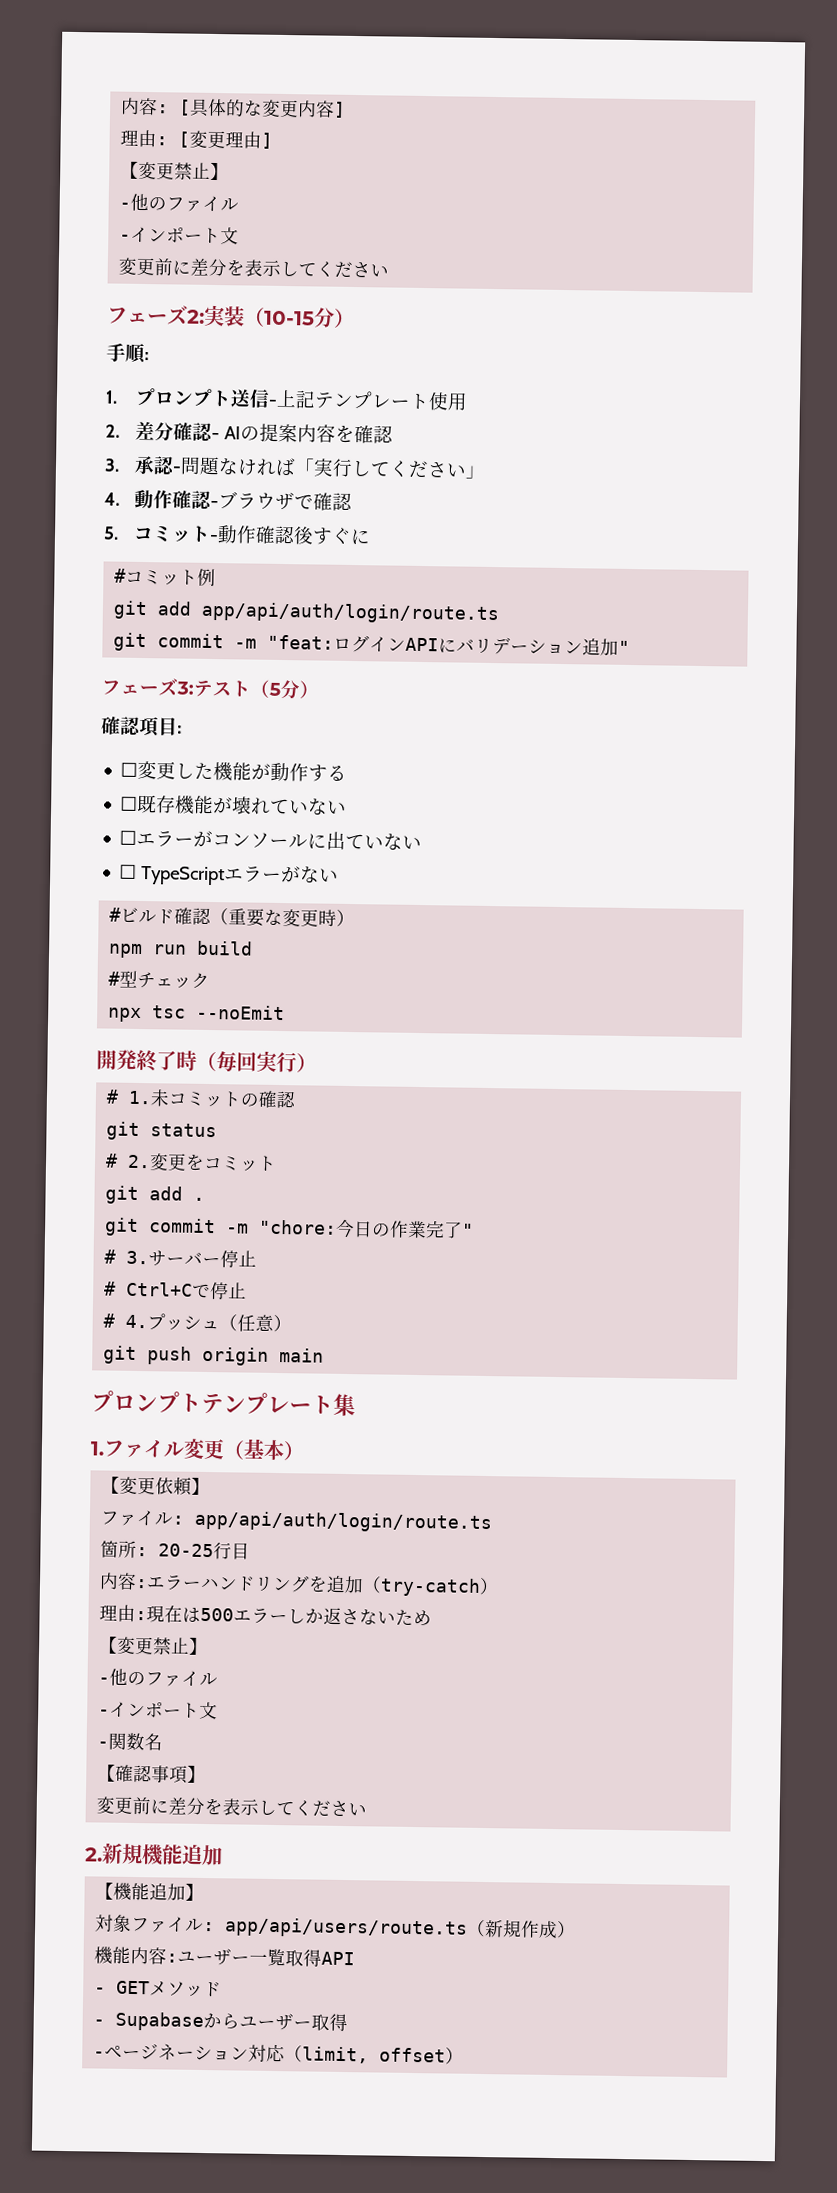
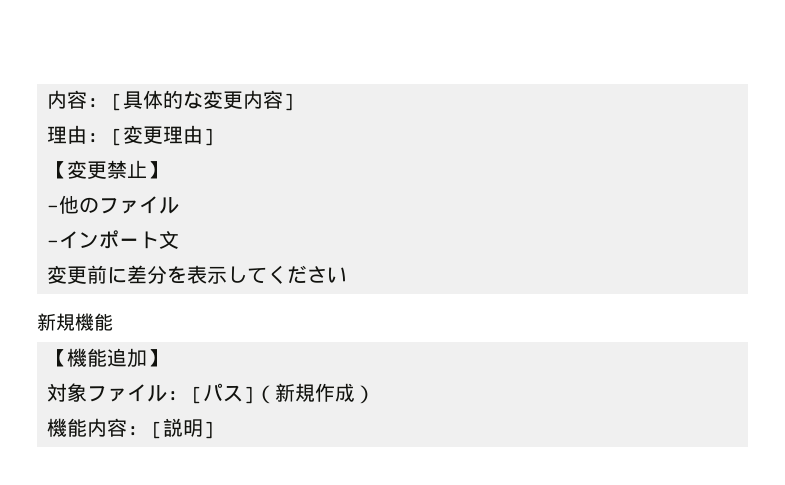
- フェーズ2:実装（10-15分）
- 手順:
- 1.プロンプト送信-上記テンプレート使用
- 2.差分確認- AIの提案内容を確認
- 3.承認-問題なければ「実行してください」
- 4.動作確認-ブラウザで確認
- 5.コミット-動作確認後すぐに
- #コミット例
- git add app/api/auth/login/route.ts
- git commit -m "feat:ログインAPIにバリデーション追加"
- フェーズ3:テスト（5分）
- 確認項目:
- ☐変更した機能が動作する
- ☐既存機能が壊れていない
- ☐エラーがコンソールに出ていない
- ☐ TypeScriptエラーがない
- #ビルド確認（重要な変更時）
- npm run build
- #型チェック
- npx tsc --noEmit
- 開発終了時（毎回実行）
- # 1.未コミットの確認
- git status
- # 2.変更をコミット
- git add .
- git commit -m "chore:今日の作業完了"
- # 3.サーバー停止
- # Ctrl+Cで停止
- # 4.プッシュ（任意）
- git push origin main
- プロンプトテンプレート集
- 1.ファイル変更（基本）
- 【変更依頼】
- ファイル: app/api/auth/login/route.ts
- 箇所: 20-25行目
- 内容:エラーハンドリングを追加（try-catch）
- 理由:現在は500エラーしか返さないため
- 【変更禁止】
- -他のファイル
- -インポート文
- -関数名
- 【確認事項】
- 変更前に差分を表示してください
- 2.新規機能追加
+ 新規機能
- 対象ファイル: app/api/users/route.ts（新規作成）
+ 対象ファイル: [パス]（新規作成）
- 機能内容:ユーザー一覧取得API
- - GETメソッド
- - Supabaseからユーザー取得
- -ページネーション対応（limit, offset）
+ 機能内容: [説明]

